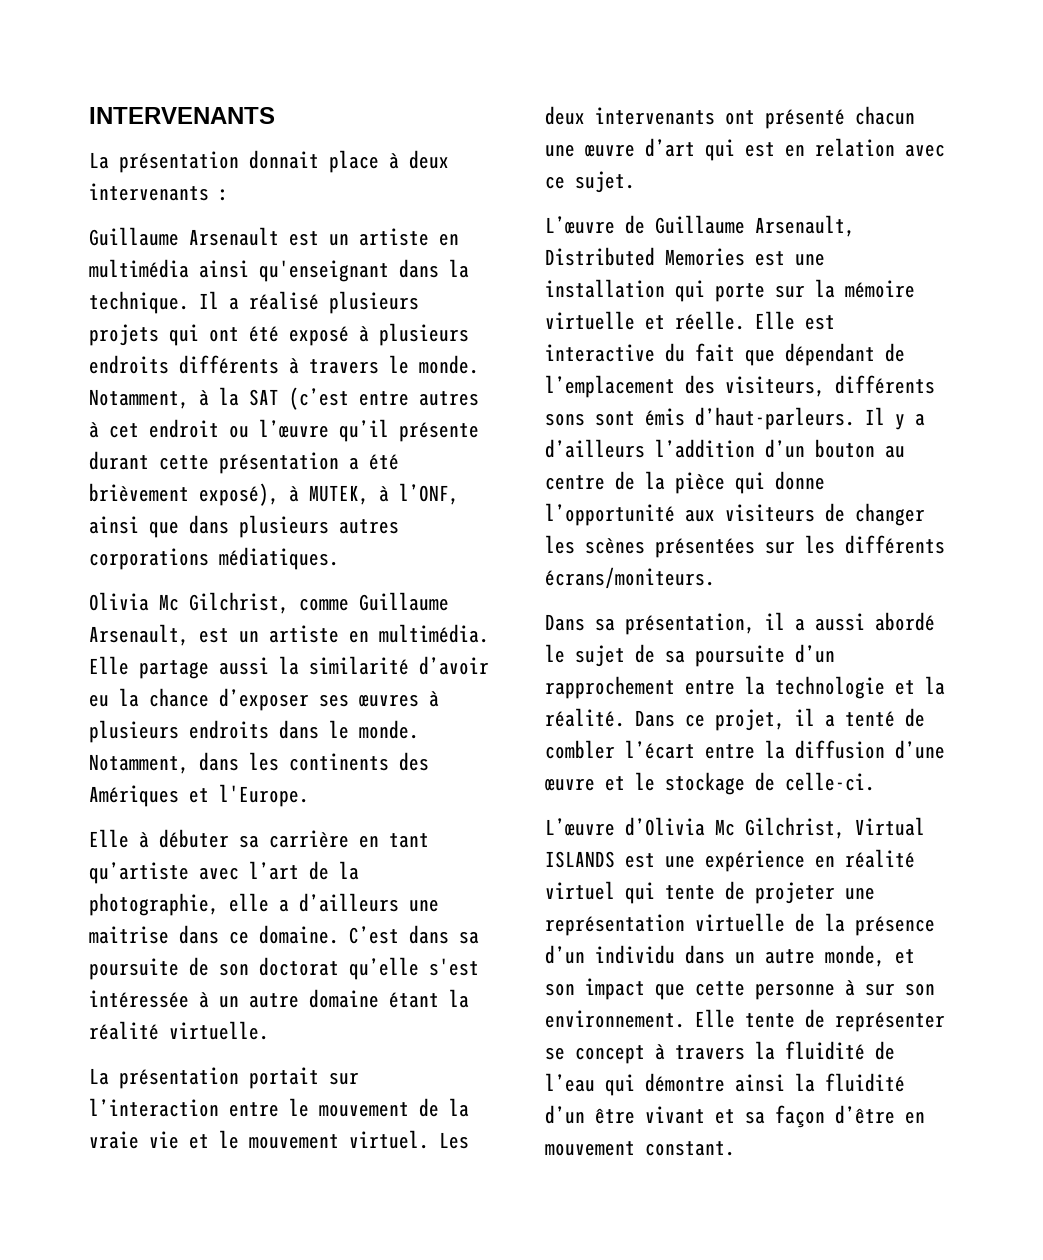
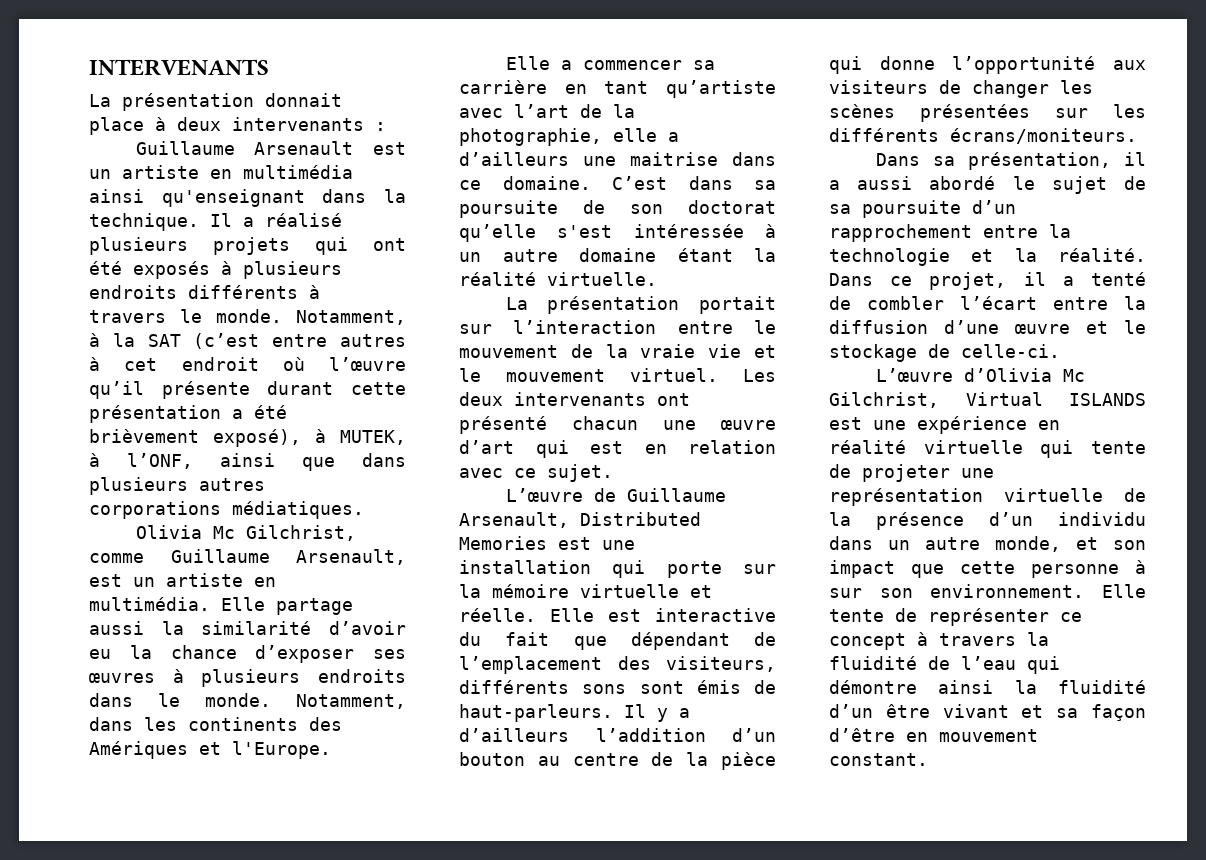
- Il a réalisé plusieurs projets qui ont été exposé à plusieurs endroits différents à travers le monde.
+ Il a réalisé plusieurs projets qui ont été exposés à plusieurs endroits différents à travers le monde.
- Notamment, à la SAT (c’est entre autres à cet endroit ou l’œuvre qu’il présente durant cette présentation a été brièvement exposé), à MUTEK, à l’ONF, ainsi que dans plusieurs autres corporations médiatiques.
+ Notamment, à la SAT (c’est entre autres à cet endroit où l’œuvre qu’il présente durant cette présentation a été brièvement exposé), à MUTEK, à l’ONF, ainsi que dans plusieurs autres corporations médiatiques.
- Elle à débuter sa carrière en tant qu’artiste avec l’art de la photographie, elle a d’ailleurs une maitrise dans ce domaine.
+ Elle a commencer sa carrière en tant qu’artiste avec l’art de la photographie, elle a d’ailleurs une maitrise dans ce domaine.
- Elle est interactive du fait que dépendant de l’emplacement des visiteurs, différents sons sont émis d’haut-parleurs.
+ Elle est interactive du fait que dépendant de l’emplacement des visiteurs, différents sons sont émis de haut-parleurs.
- L’œuvre d’Olivia Mc Gilchrist, Virtual ISLANDS est une expérience en réalité virtuel qui tente de projeter une représentation virtuelle de la présence d’un individu dans un autre monde, et son impact que cette personne à sur son environnement.
+ L’œuvre d’Olivia Mc Gilchrist, Virtual ISLANDS est une expérience en réalité virtuelle qui tente de projeter une représentation virtuelle de la présence d’un individu dans un autre monde, et son impact que cette personne à sur son environnement.
- Elle tente de représenter se concept à travers la fluidité de l’eau qui démontre ainsi la fluidité d’un être vivant et sa façon d’être en mouvement constant.
+ Elle tente de représenter ce concept à travers la fluidité de l’eau qui démontre ainsi la fluidité d’un être vivant et sa façon d’être en mouvement constant.

